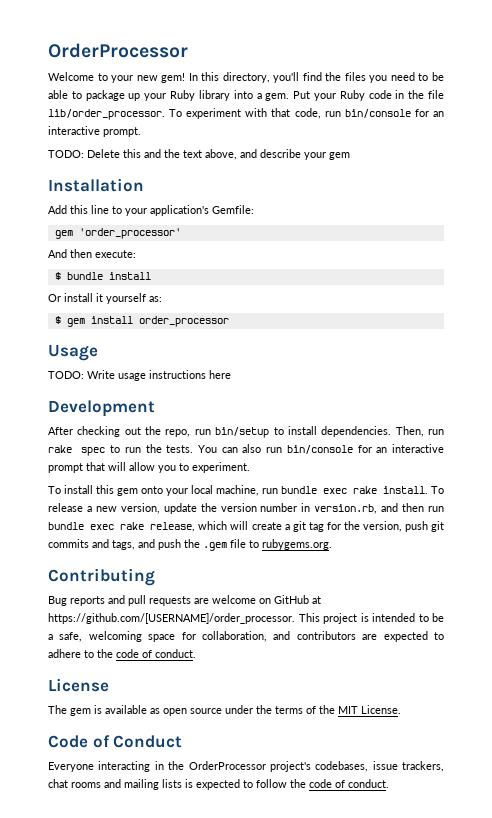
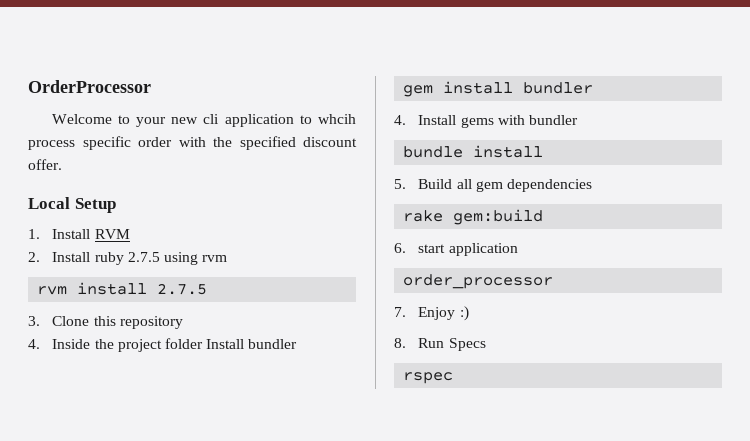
- Welcome to your new gem! In this directory, you'll find the files you need to be able to package up your Ruby library into a gem. Put your Ruby code in the file lib/order_processor. To experiment with that code, run bin/console for an interactive prompt.
- TODO: Delete this and the text above, and describe your gem
- Installation
- Add this line to your application's Gemfile:
- gem 'order_processor'
- And then execute:
- $ bundle install
- Or install it yourself as:
- $ gem install order_processor
- Usage
- TODO: Write usage instructions here
- Development
- After checking out the repo, run bin/setup to install dependencies. Then, run rake spec to run the tests. You can also run bin/console for an interactive prompt that will allow you to experiment.
- To install this gem onto your local machine, run bundle exec rake install. To release a new version, update the version number in version.rb, and then run bundle exec rake release, which will create a git tag for the version, push git commits and tags, and push the .gem file to rubygems.org.
- Contributing
- Bug reports and pull requests are welcome on GitHub at https://github.com/[USERNAME]/order_processor. This project is intended to be a safe, welcoming space for collaboration, and contributors are expected to adhere to the code of conduct.
- License
- The gem is available as open source under the terms of the MIT License.
- Code of Conduct
- Everyone interacting in the OrderProcessor project's codebases, issue trackers, chat rooms and mailing lists is expected to follow the code of conduct.
+ Welcome to your new cli application to whcih process specific order with the specified discount offer.
+ Local Setup
+ 1. Install RVM
+ 2. Install ruby 2.7.5 using rvm
+ rvm install 2.7.5
+ 3. Clone this repository
+ 4. Inside the project folder Install bundler
+ gem install bundler
+ 4. Install gems with bundler
+ bundle install
+ 5. Build all gem dependencies
+ rake gem:build
+ 6. start application
+ order_processor
+ 7. Enjoy :)
+ 8. Run Specs
+ rspec

